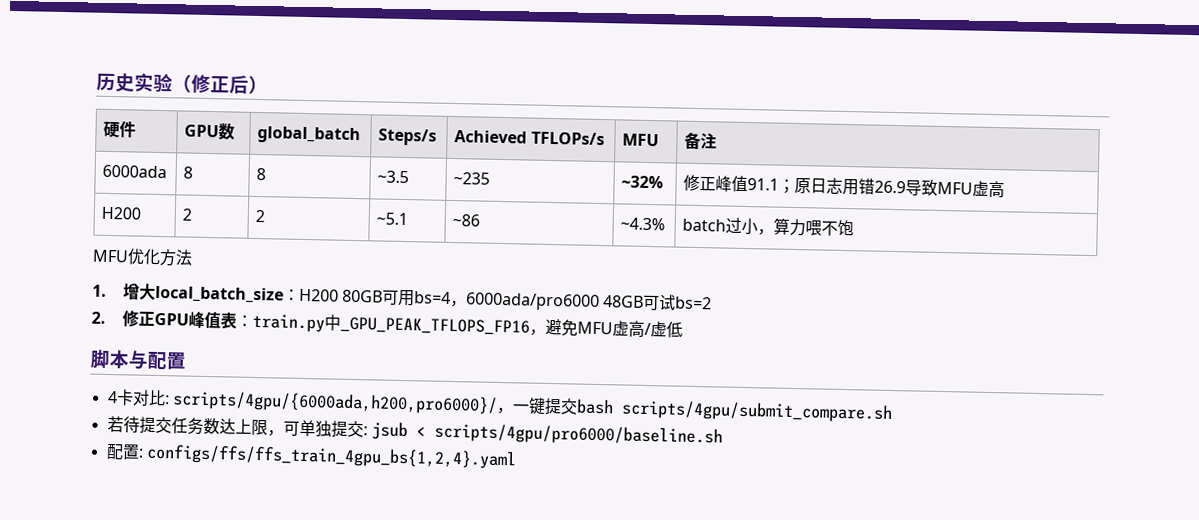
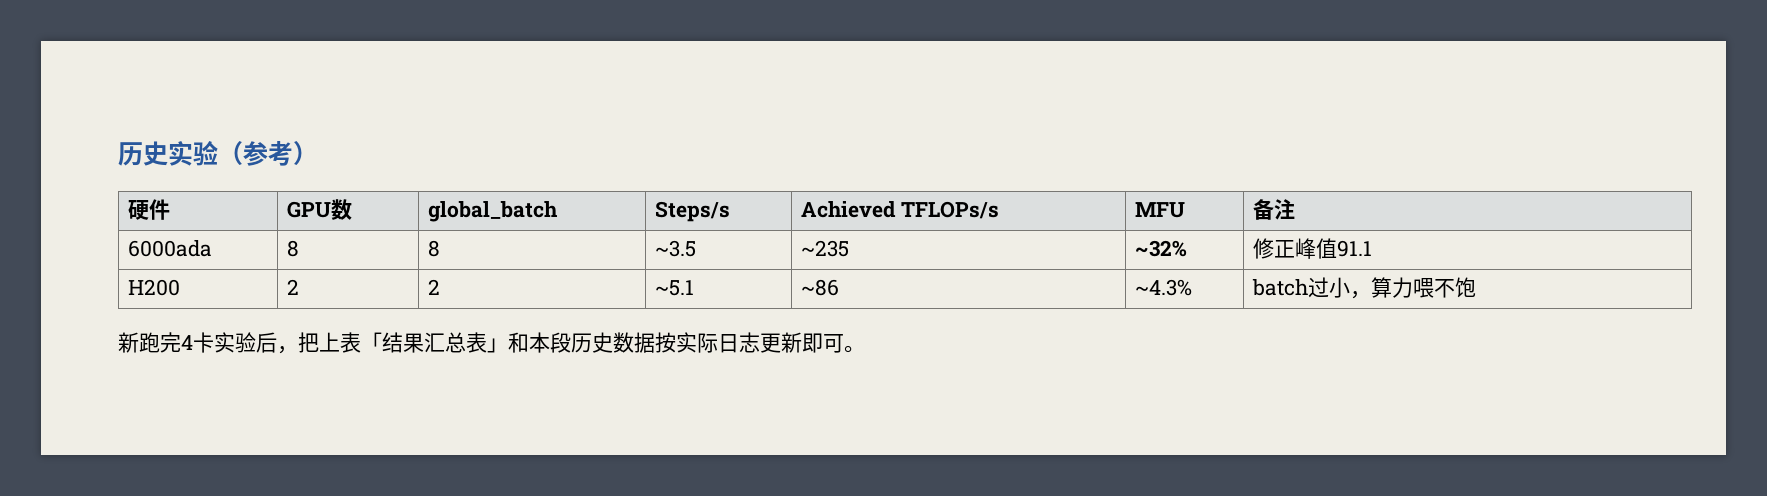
- 历史实验（修正后）
+ 历史实验（参考）
- 6000ada | 8 | 8 | ~3.5 | ~235 | ~32% | 修正峰值91.1；原日志用错26.9导致MFU虚高
+ 6000ada | 8 | 8 | ~3.5 | ~235 | ~32% | 修正峰值91.1
- MFU优化方法
- 1.增大local_batch_size：H200 80GB可用bs=4，6000ada/pro6000 48GB可试bs=2
- 2.修正GPU峰值表：train.py中_GPU_PEAK_TFLOPS_FP16，避免MFU虚高/虚低
- 脚本与配置
- 4卡对比: scripts/4gpu/{6000ada,h200,pro6000}/，一键提交bash scripts/4gpu/submit_compare.sh
- 若待提交任务数达上限，可单独提交: jsub < scripts/4gpu/pro6000/baseline.sh
- 配置: configs/ffs/ffs_train_4gpu_bs{1,2,4}.yaml
+ 新跑完4卡实验后，把上表「结果汇总表」和本段历史数据按实际日志更新即可。

